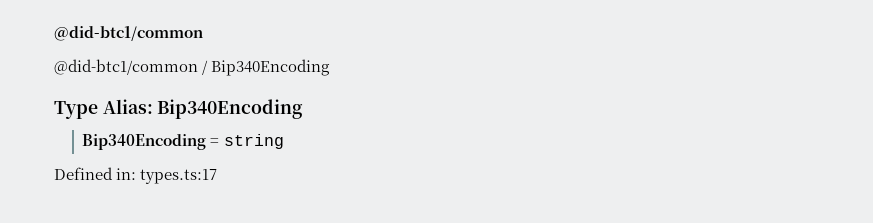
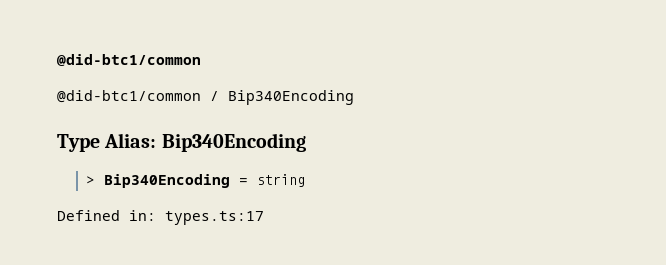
- Bip340Encoding = string
+ > Bip340Encoding = string

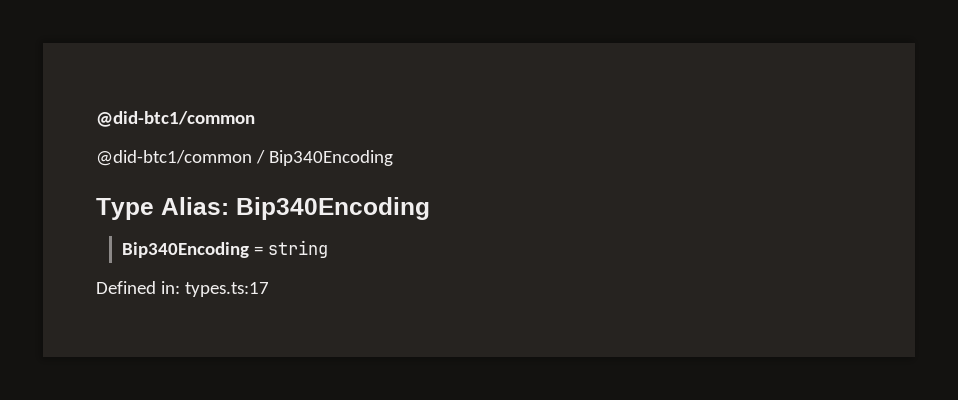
- > Bip340Encoding = string
+ Bip340Encoding = string

